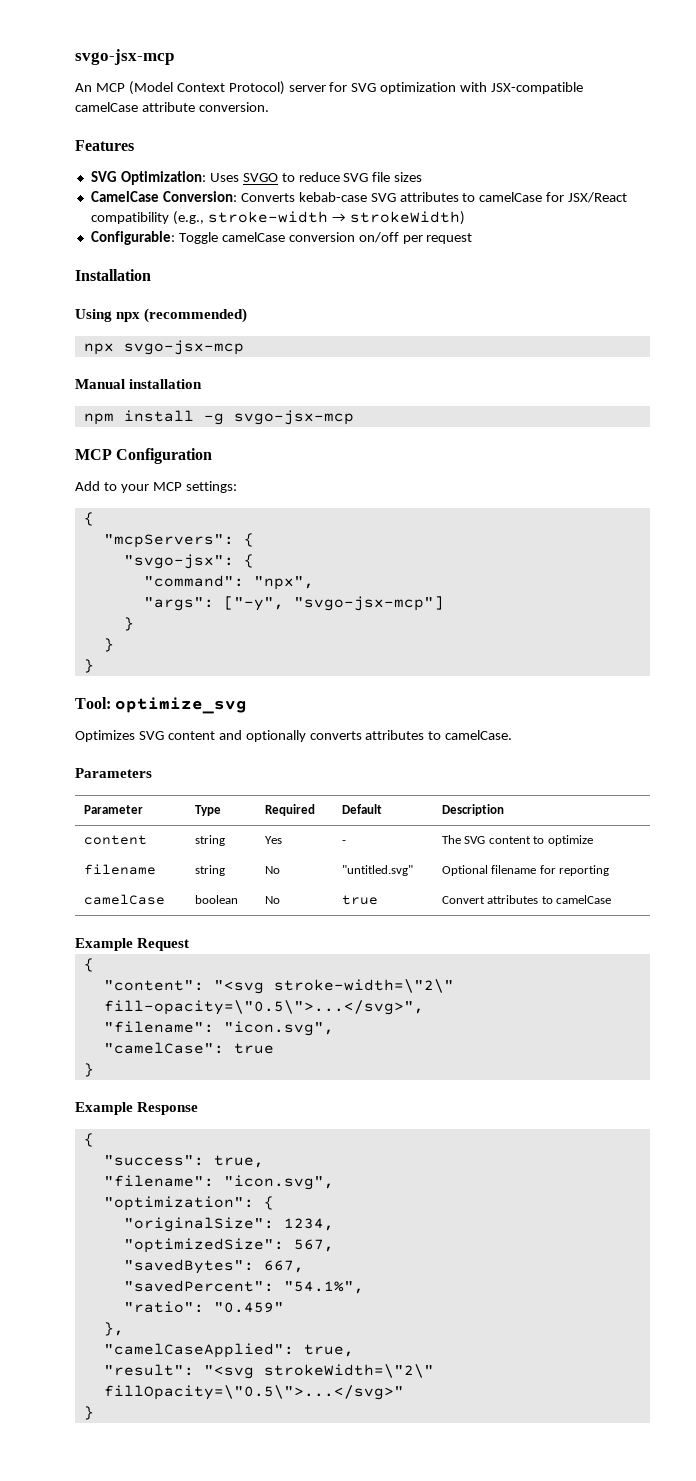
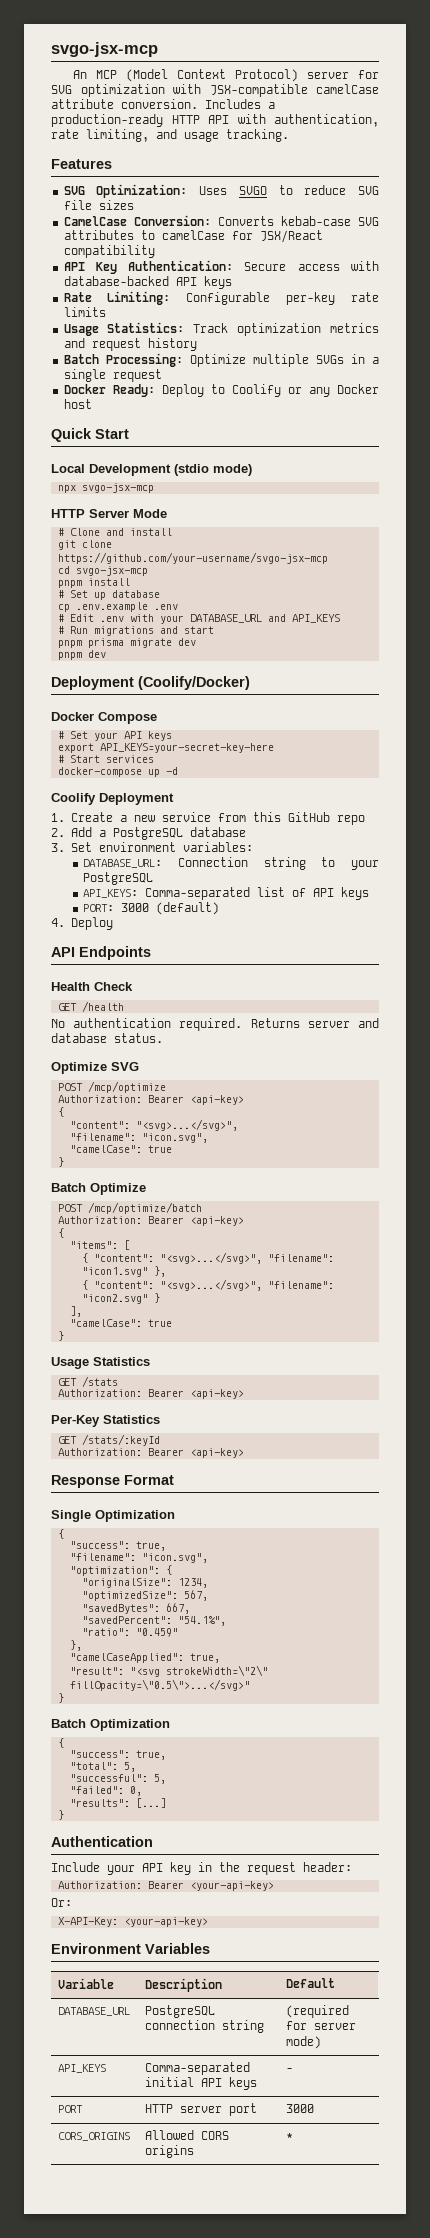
+ Includes a production-ready HTTP API with authentication, rate limiting, and usage tracking.
- CamelCase Conversion: Converts kebab-case SVG attributes to camelCase for JSX/React compatibility (e.g., stroke-width → strokeWidth)
- Configurable: Toggle camelCase conversion on/off per request
- Installation
- Using npx (recommended)
+ CamelCase Conversion: Converts kebab-case SVG attributes to camelCase for JSX/React compatibility
+ API Key Authentication: Secure access with database-backed API keys
+ Rate Limiting: Configurable per-key rate limits
+ Usage Statistics: Track optimization metrics and request history
+ Batch Processing: Optimize multiple SVGs in a single request
+ Docker Ready: Deploy to Coolify or any Docker host
+ Quick Start
+ Local Development (stdio mode)
  npx svgo-jsx-mcp
- Manual installation
- npm install -g svgo-jsx-mcp
- MCP Configuration
- Add to your MCP settings:
+ HTTP Server Mode
+ # Clone and install
+ git clone https://github.com/your-username/svgo-jsx-mcp
+ cd svgo-jsx-mcp
+ pnpm install
+ # Set up database
+ cp .env.example .env
+ # Edit .env with your DATABASE_URL and API_KEYS
+ # Run migrations and start
+ pnpm prisma migrate dev
+ pnpm dev
+ Deployment (Coolify/Docker)
+ Docker Compose
+ # Set your API keys
+ export API_KEYS=your-secret-key-here
+ # Start services
+ docker-compose up -d
+ Coolify Deployment
+ 1. Create a new service from this GitHub repo
+ 2. Add a PostgreSQL database
+ 3. Set environment variables:
+ DATABASE_URL: Connection string to your PostgreSQL
+ API_KEYS: Comma-separated list of API keys
+ PORT: 3000 (default)
+ 4. Deploy
+ API Endpoints
+ Health Check
+ GET /health
+ No authentication required. Returns server and database status.
+ Optimize SVG
+ POST /mcp/optimize
+ Authorization: Bearer <api-key>
  {
- "mcpServers": {
- "svgo-jsx": {
- "command": "npx",
- "args": ["-y", "svgo-jsx-mcp"]
- }
- }
- }
- Tool: optimize_svg
- Optimizes SVG content and optionally converts attributes to camelCase.
- Parameters
- Parameter | Type | Required | Default | Description
- content | string | Yes | - | The SVG content to optimize
- filename | string | No | "untitled.svg" | Optional filename for reporting
- camelCase | boolean | No | true | Convert attributes to camelCase
- Example Request
- {
- "content": "<svg stroke-width=\"2\" fill-opacity=\"0.5\">...</svg>",
+ "content": "<svg>...</svg>",
- Example Response
+ Batch Optimize
+ POST /mcp/optimize/batch
+ Authorization: Bearer <api-key>
+ {
+ "items": [
+ { "content": "<svg>...</svg>", "filename": "icon1.svg" },
+ { "content": "<svg>...</svg>", "filename": "icon2.svg" }
+ ],
+ "camelCase": true
+ }
+ Usage Statistics
+ GET /stats
+ Authorization: Bearer <api-key>
+ Per-Key Statistics
+ GET /stats/:keyId
+ Authorization: Bearer <api-key>
+ Response Format
+ Single Optimization
+ Batch Optimization
+ {
+ "success": true,
+ "total": 5,
+ "successful": 5,
+ "failed": 0,
+ "results": [...]
+ }
+ Authentication
+ Include your API key in the request header:
+ Authorization: Bearer <your-api-key>
+ Or:
+ X-API-Key: <your-api-key>
+ Environment Variables
+ Variable | Description | Default
+ DATABASE_URL | PostgreSQL connection string | (required for server mode)
+ API_KEYS | Comma-separated initial API keys | -
+ PORT | HTTP server port | 3000
+ CORS_ORIGINS | Allowed CORS origins | *

